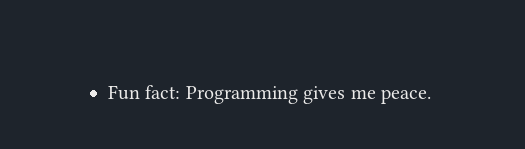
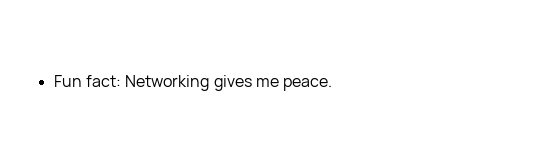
- Fun fact: Programming gives me peace.
+ Fun fact: Networking gives me peace.

